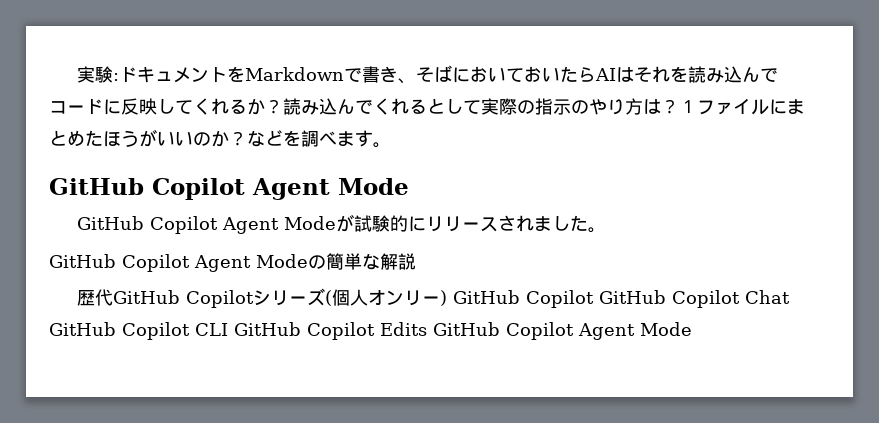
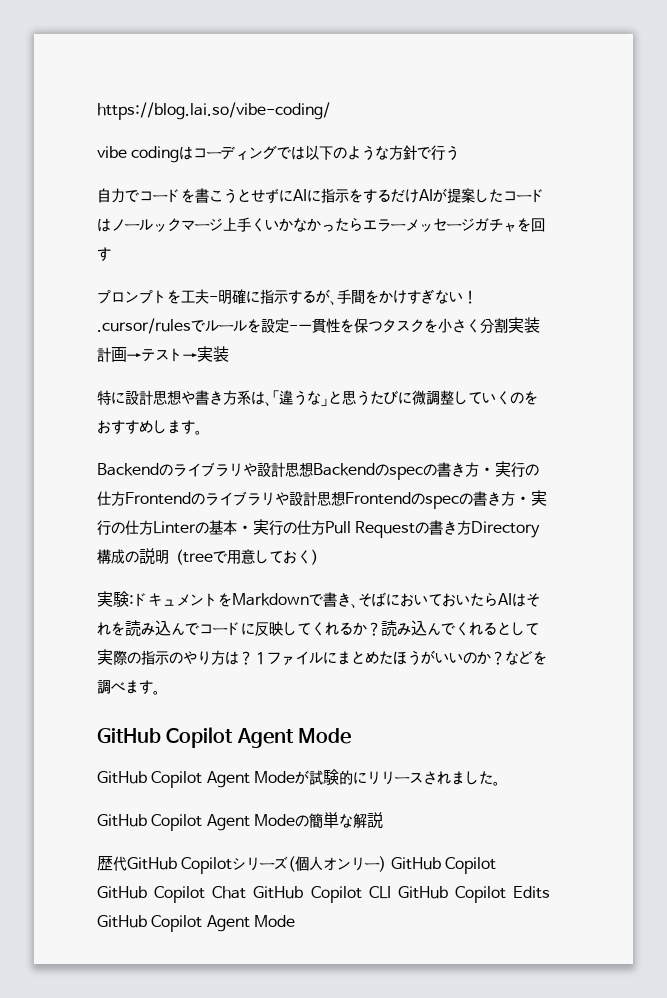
+ https://blog.lai.so/vibe-coding/
+ vibe codingはコーディングでは以下のような方針で行う
+ 自力でコードを書こうとせずにAIに指示をするだけAIが提案したコードはノールックマージ上手くいかなかったらエラーメッセージガチャを回す
+ プロンプトを工夫-明確に指示するが、手間をかけすぎない！.cursor/rulesでルールを設定-一貫性を保つタスクを小さく分割実装計画→テスト→実装
+ 特に設計思想や書き方系は、「違うな」と思うたびに微調整していくのをおすすめします。
+ Backendのライブラリや設計思想Backendのspecの書き方・実行の仕方Frontendのライブラリや設計思想Frontendのspecの書き方・実行の仕方Linterの基本・実行の仕方Pull Requestの書き方Directory構成の説明（treeで用意しておく）

